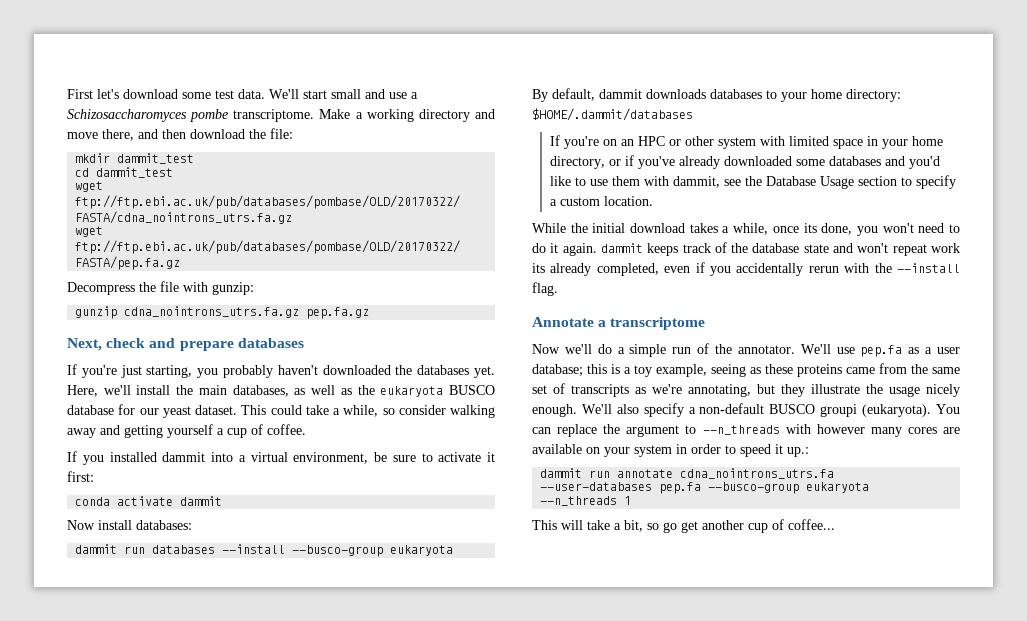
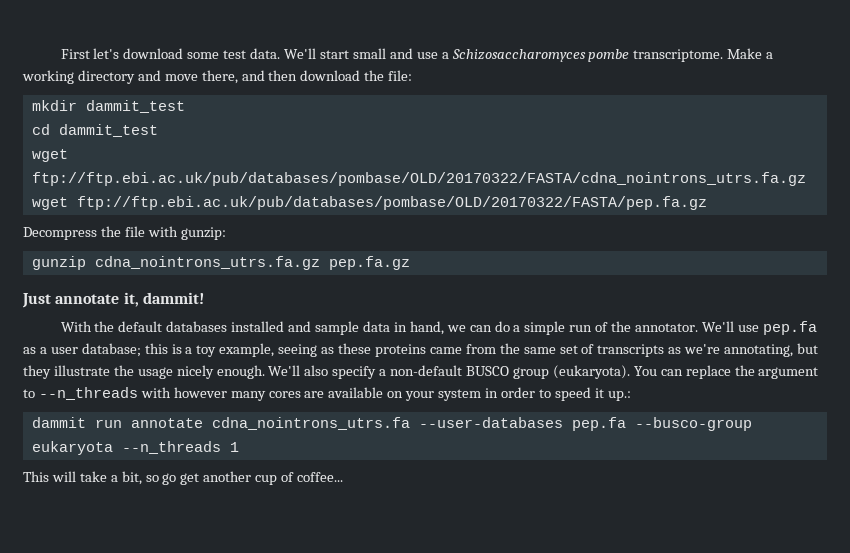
- Next, check and prepare databases
- If you're just starting, you probably haven't downloaded the databases yet. Here, we'll install the main databases, as well as the eukaryota BUSCO database for our yeast dataset. This could take a while, so consider walking away and getting yourself a cup of coffee.
- If you installed dammit into a virtual environment, be sure to activate it first:
- conda activate dammit
- Now install databases:
- dammit run databases --install --busco-group eukaryota
- By default, dammit downloads databases to your home directory: $HOME/.dammit/databases
- If you're on an HPC or other system with limited space in your home directory, or if you've already downloaded some databases and you'd like to use them with dammit, see the Database Usage section to specify a custom location.
- While the initial download takes a while, once its done, you won't need to do it again. dammit keeps track of the database state and won't repeat work its already completed, even if you accidentally rerun with the --install flag.
- Annotate a transcriptome
- Now we'll do a simple run of the annotator.
+ Just annotate it, dammit!
+ With the default databases installed and sample data in hand, we can do a simple run of the annotator.
- We'll also specify a non-default BUSCO groupi (eukaryota).
+ We'll also specify a non-default BUSCO group (eukaryota).

